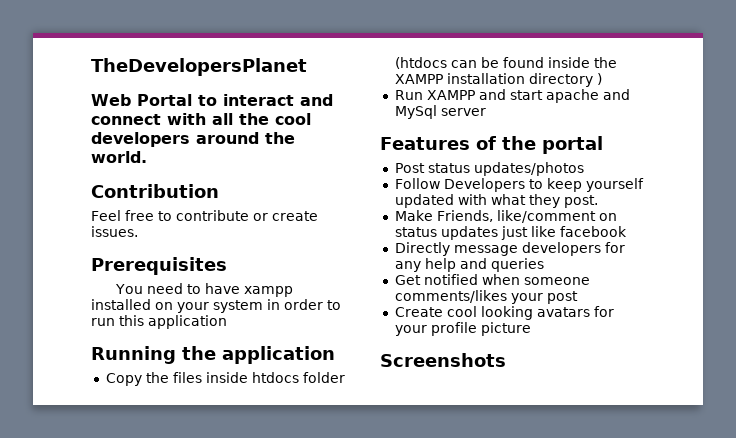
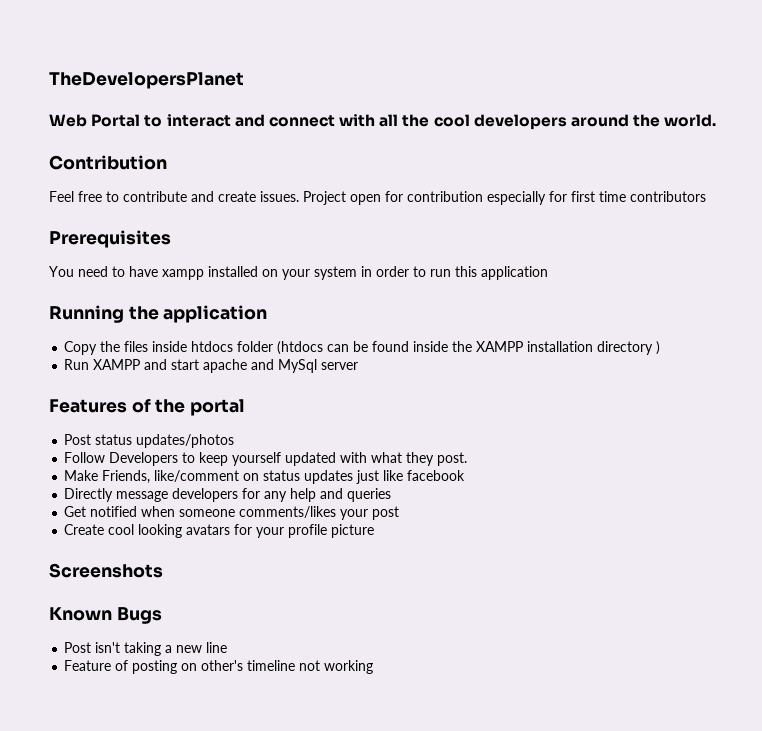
- Feel free to contribute or create issues.
+ Feel free to contribute and create issues. Project open for contribution especially for first time contributors
+ Known Bugs
+ Post isn't taking a new line
+ Feature of posting on other's timeline not working

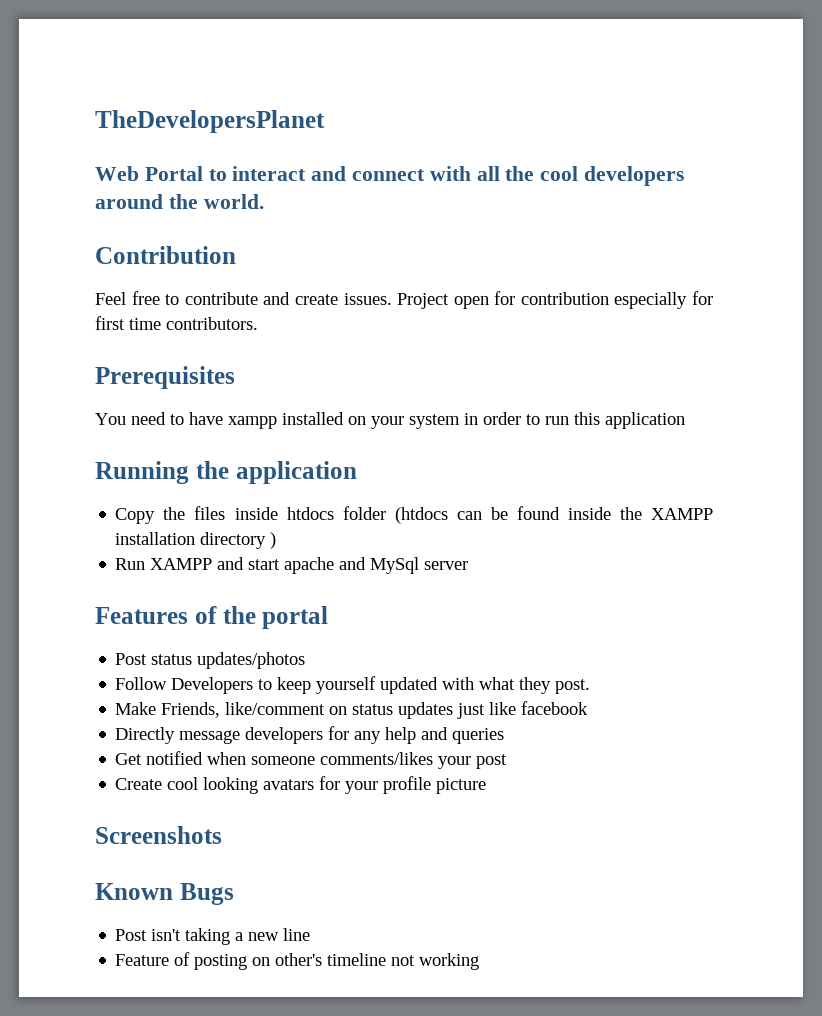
- Project open for contribution especially for first time contributors
+ Project open for contribution especially for first time contributors.

